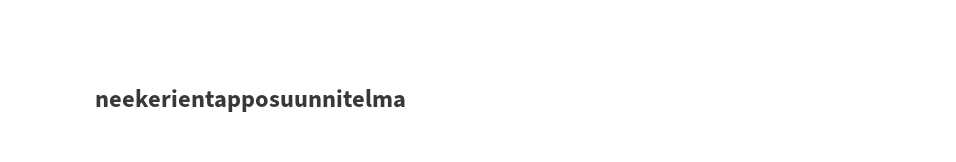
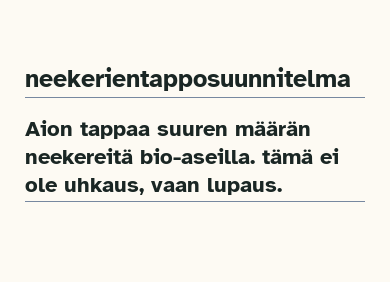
+ Aion tappaa suuren määrän neekereitä bio-aseilla. tämä ei ole uhkaus, vaan lupaus.

